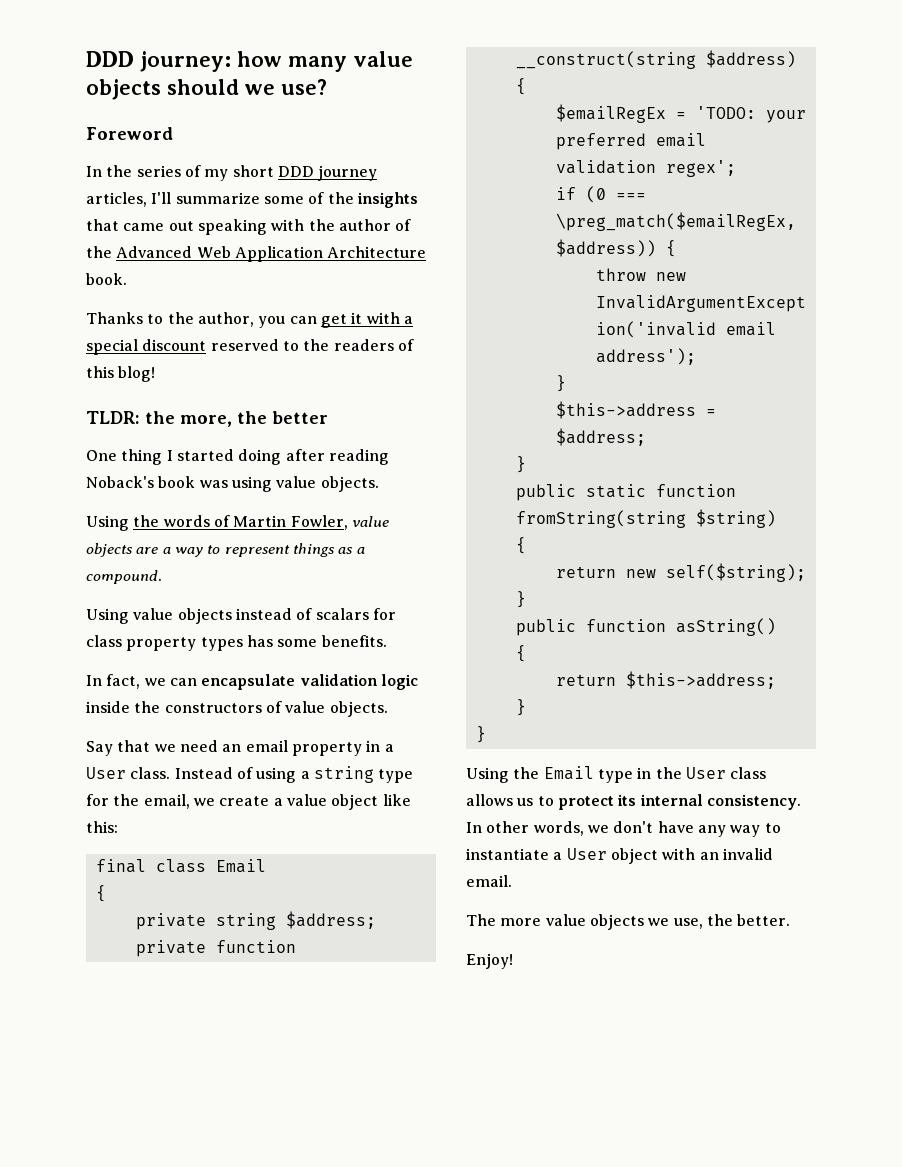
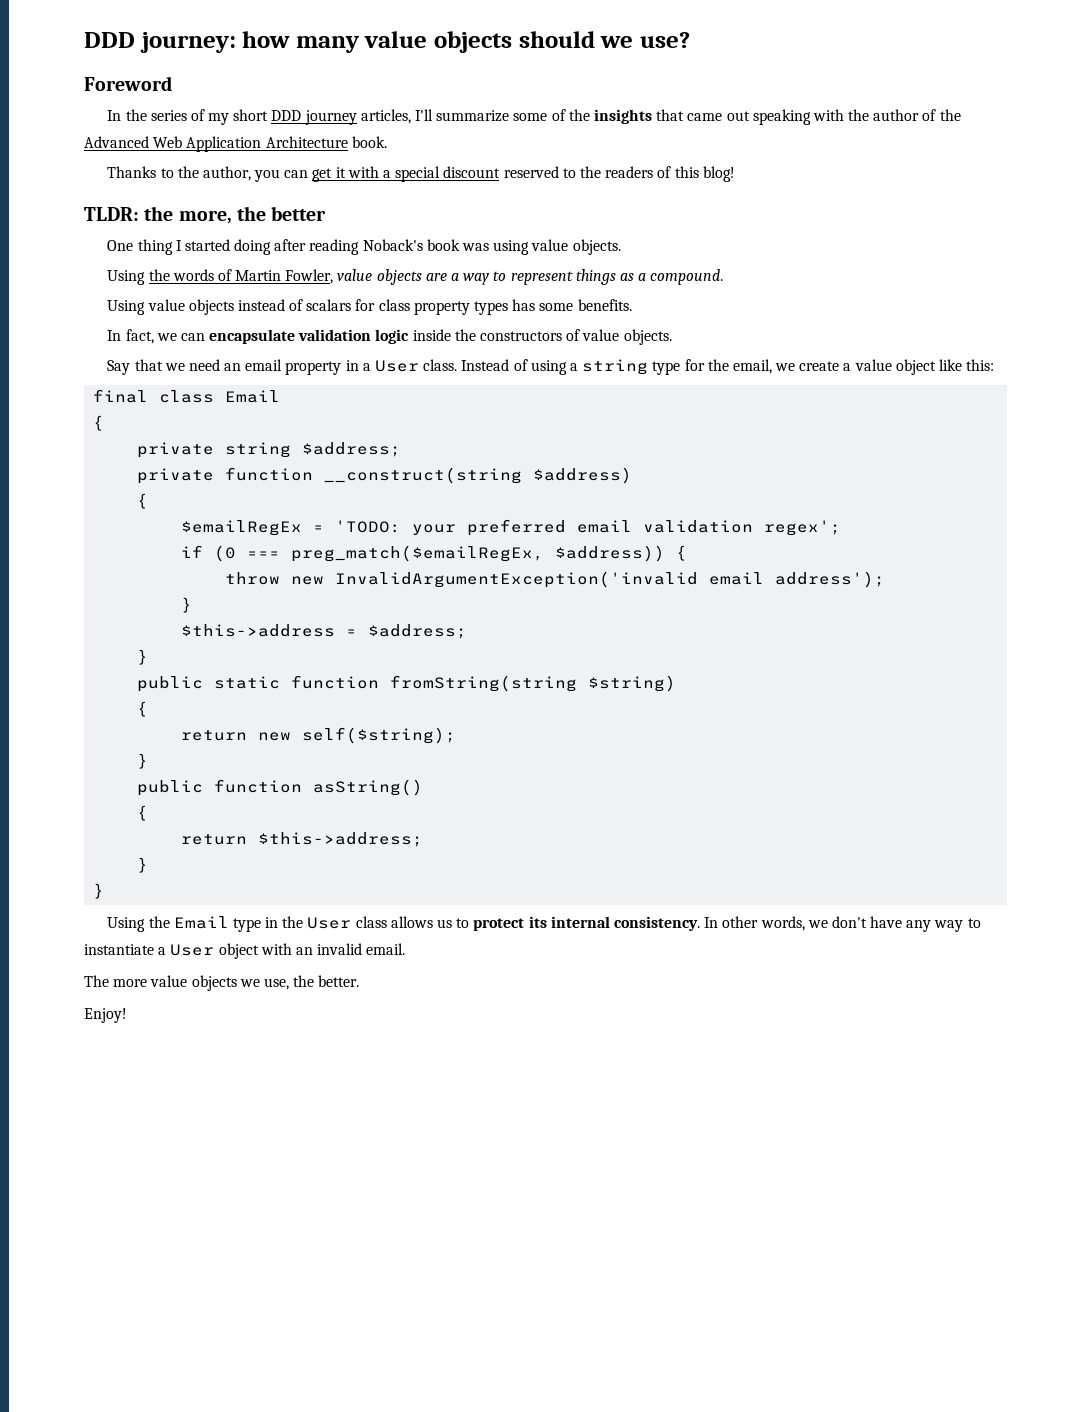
- if (0 === \preg_match($emailRegEx, $address)) {
+ if (0 === preg_match($emailRegEx, $address)) {

